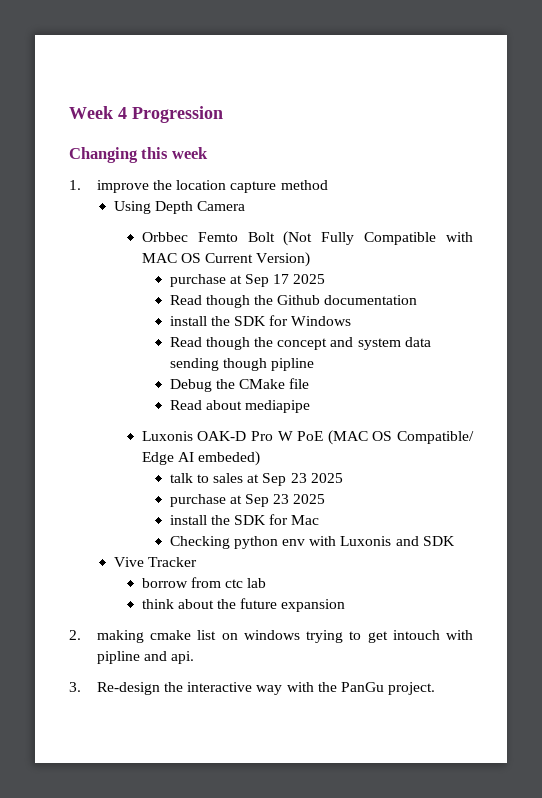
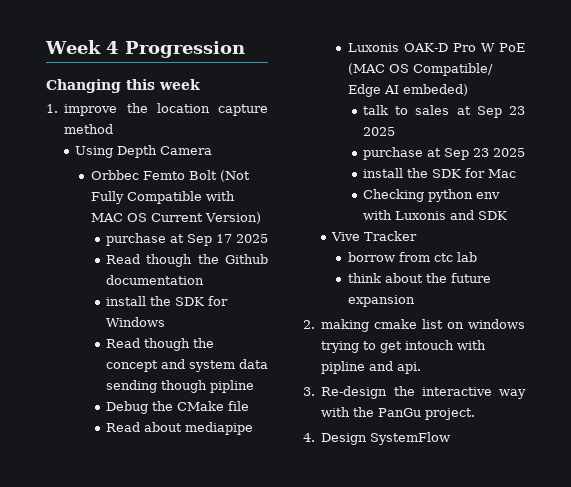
+ 4. Design SystemFlow

